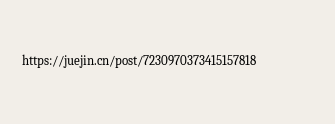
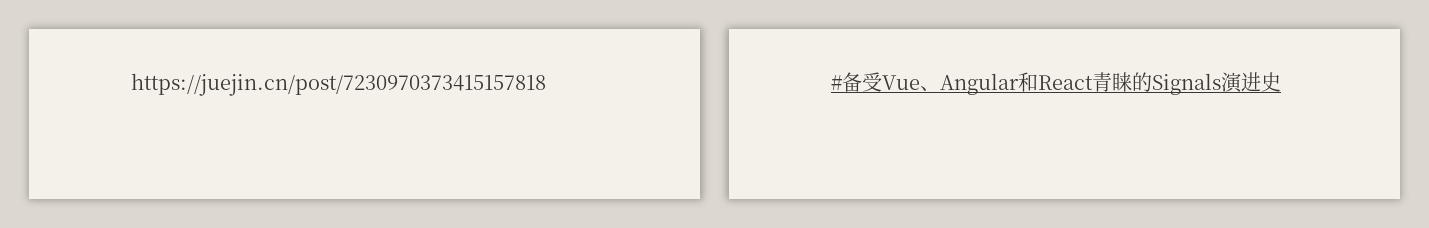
+ #备受Vue、Angular和React青睐的Signals演进史

